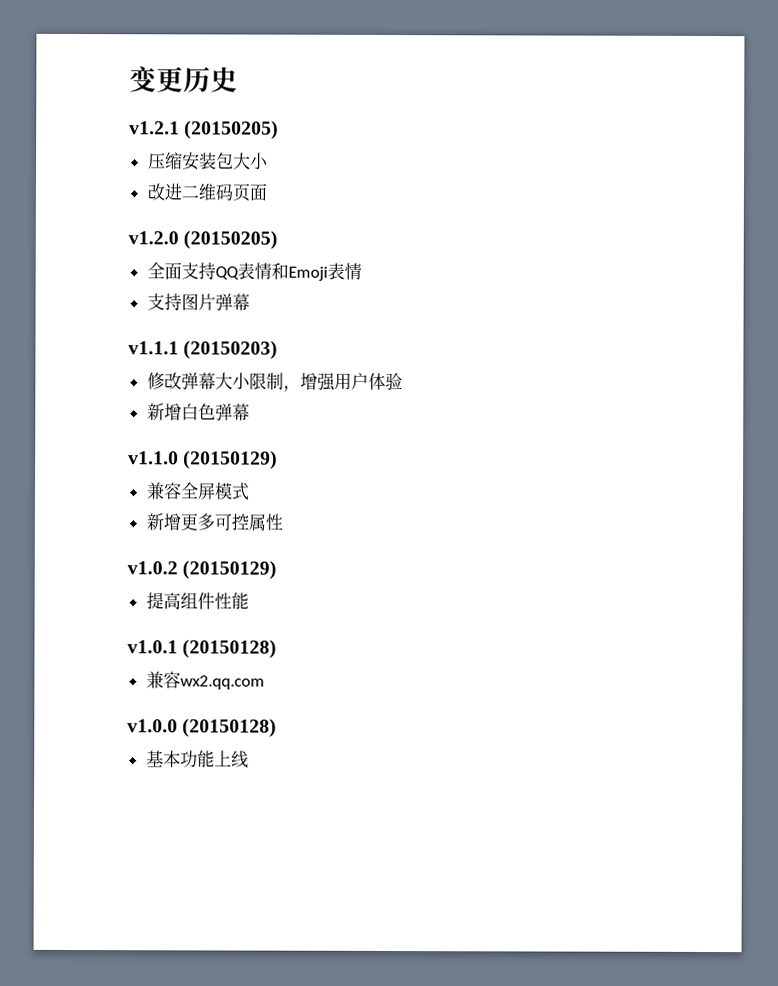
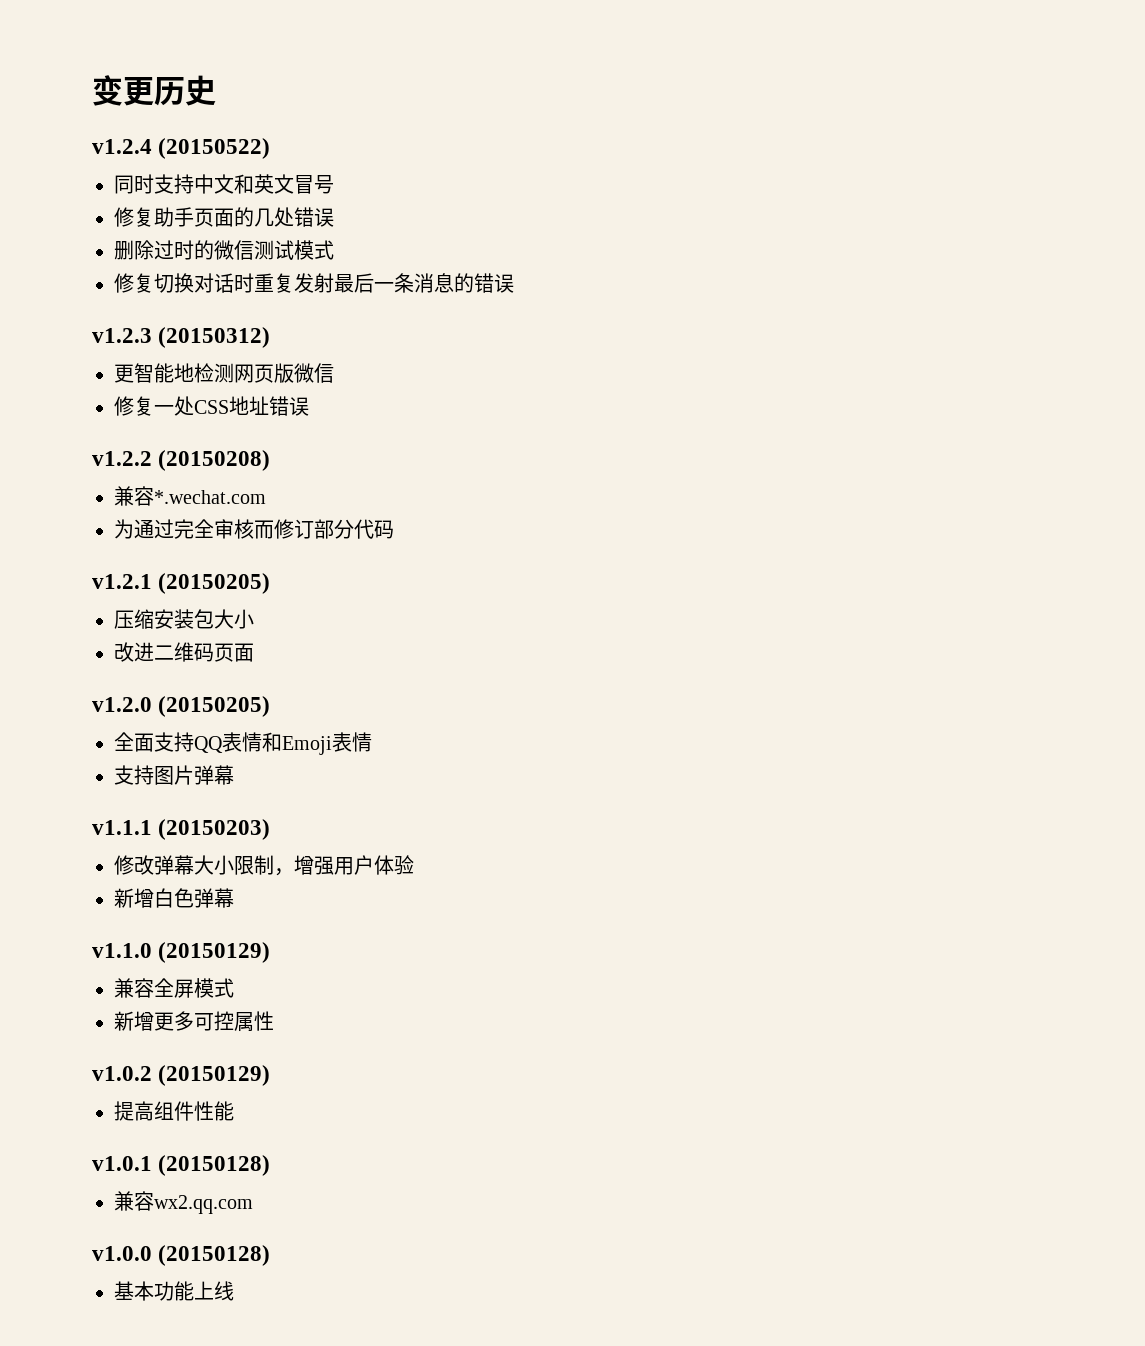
+ v1.2.4 (20150522)
+ 同时支持中文和英文冒号
+ 修复助手页面的几处错误
+ 删除过时的微信测试模式
+ 修复切换对话时重复发射最后一条消息的错误
+ v1.2.3 (20150312)
+ 更智能地检测网页版微信
+ 修复一处CSS地址错误
+ v1.2.2 (20150208)
+ 兼容*.wechat.com
+ 为通过完全审核而修订部分代码

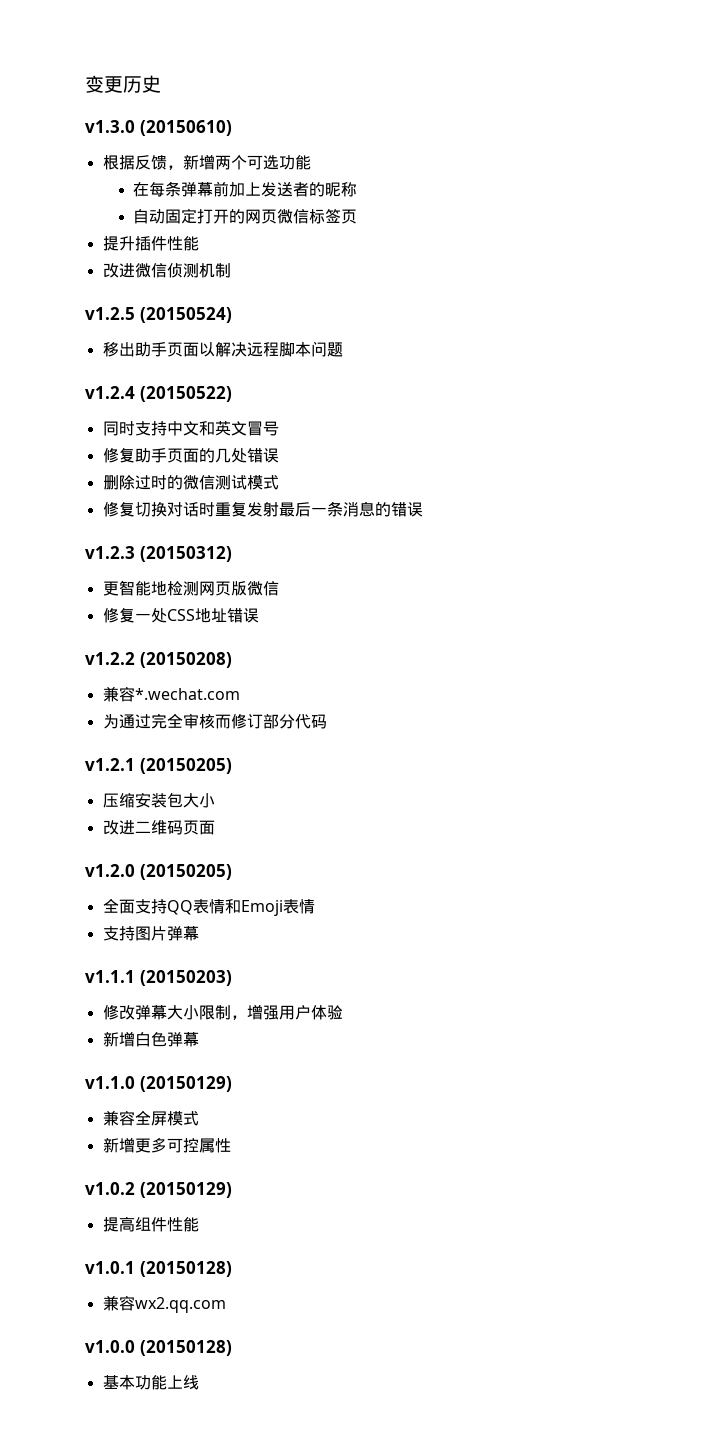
+ v1.3.0 (20150610)
+ 根据反馈，新增两个可选功能
+ 在每条弹幕前加上发送者的昵称
+ 自动固定打开的网页微信标签页
+ 提升插件性能
+ 改进微信侦测机制
+ v1.2.5 (20150524)
+ 移出助手页面以解决远程脚本问题

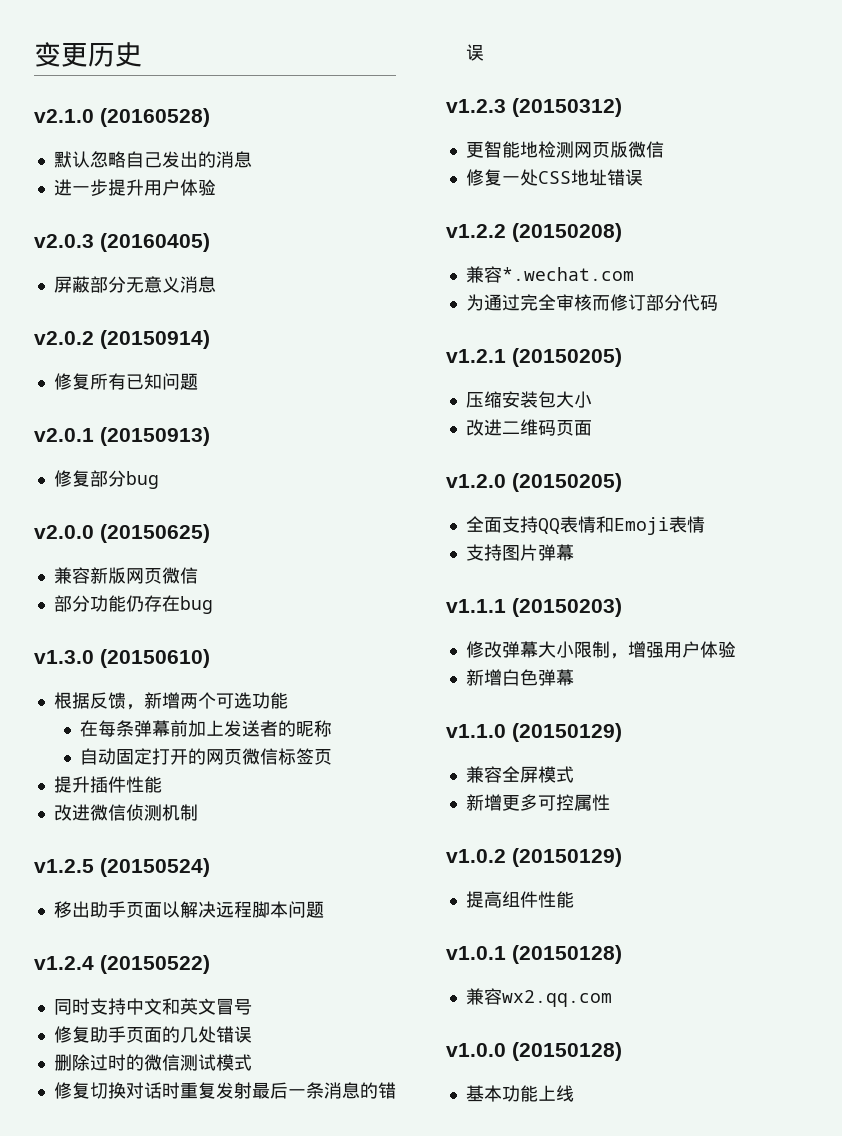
+ v2.1.0 (20160528)
+ 默认忽略自己发出的消息
+ 进一步提升用户体验
+ v2.0.3 (20160405)
+ 屏蔽部分无意义消息
+ v2.0.2 (20150914)
+ 修复所有已知问题
+ v2.0.1 (20150913)
+ 修复部分bug
+ v2.0.0 (20150625)
+ 兼容新版网页微信
+ 部分功能仍存在bug

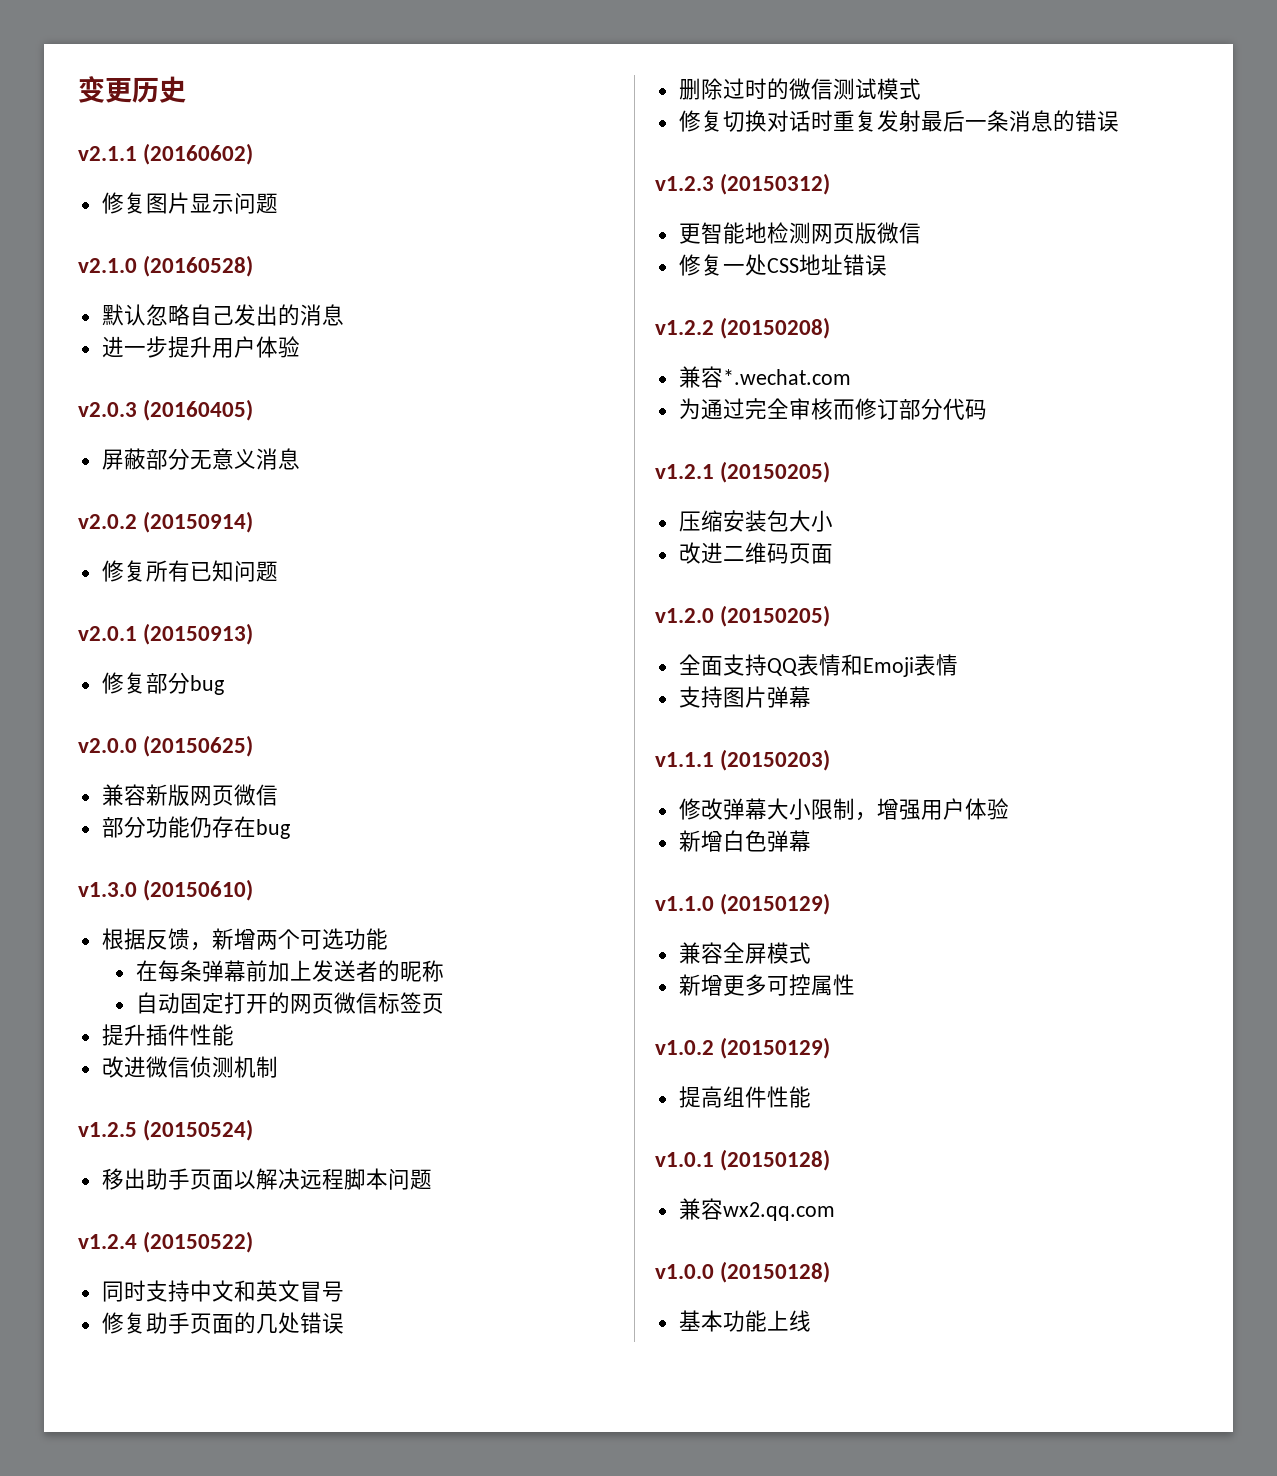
+ v2.1.1 (20160602)
+ 修复图片显示问题

